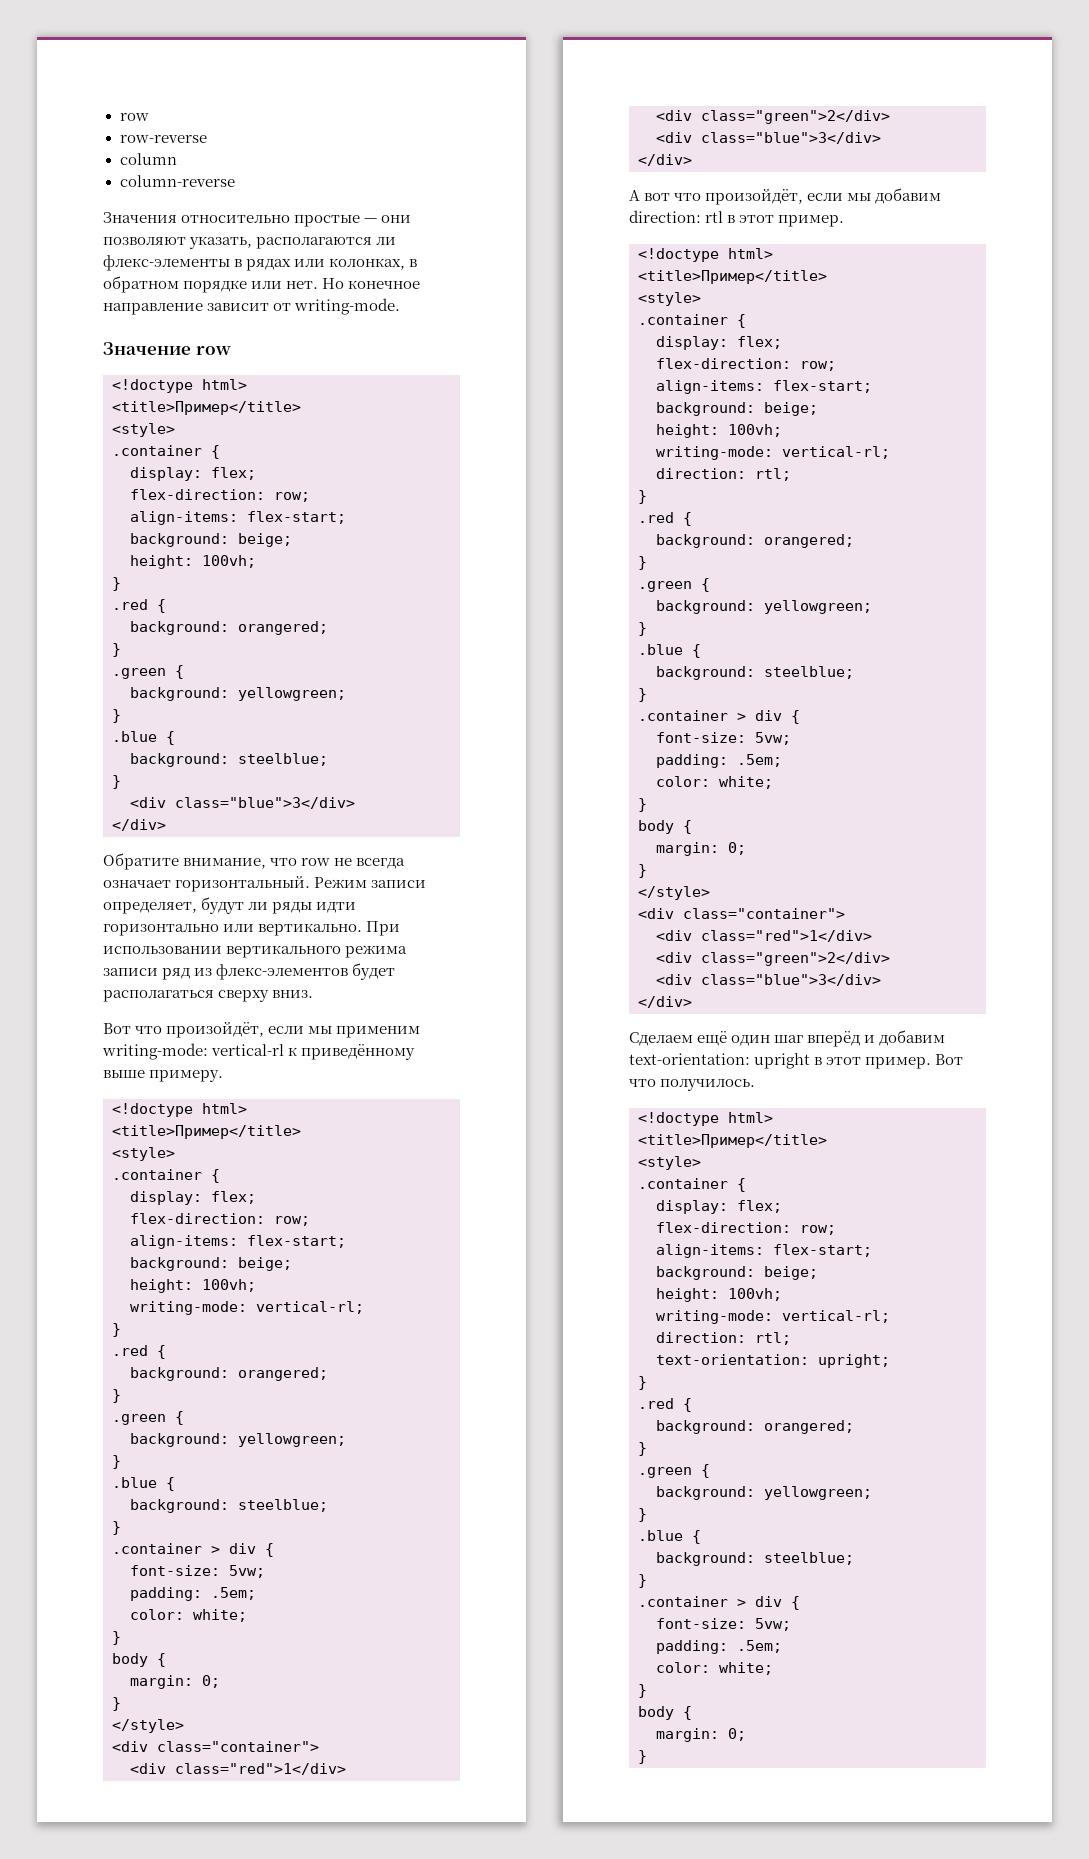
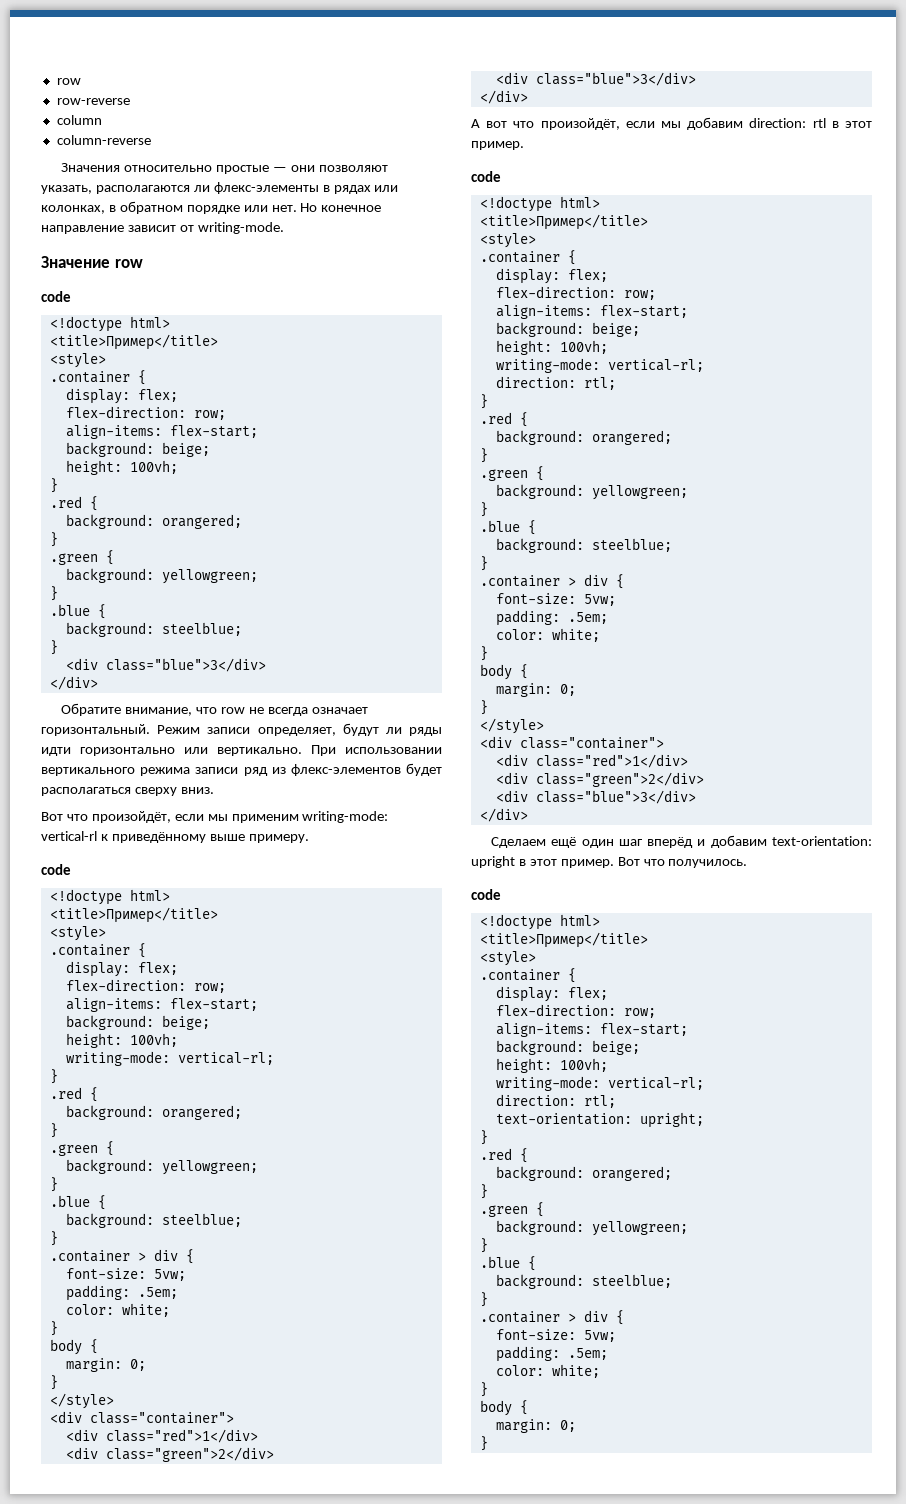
  Значение row
+ code
  Вот что произойдёт, если мы применим writing-mode: vertical-rl к приведённому выше примеру.
+ code
  А вот что произойдёт, если мы добавим direction: rtl в этот пример.
+ code
  Вот что получилось.
+ code

